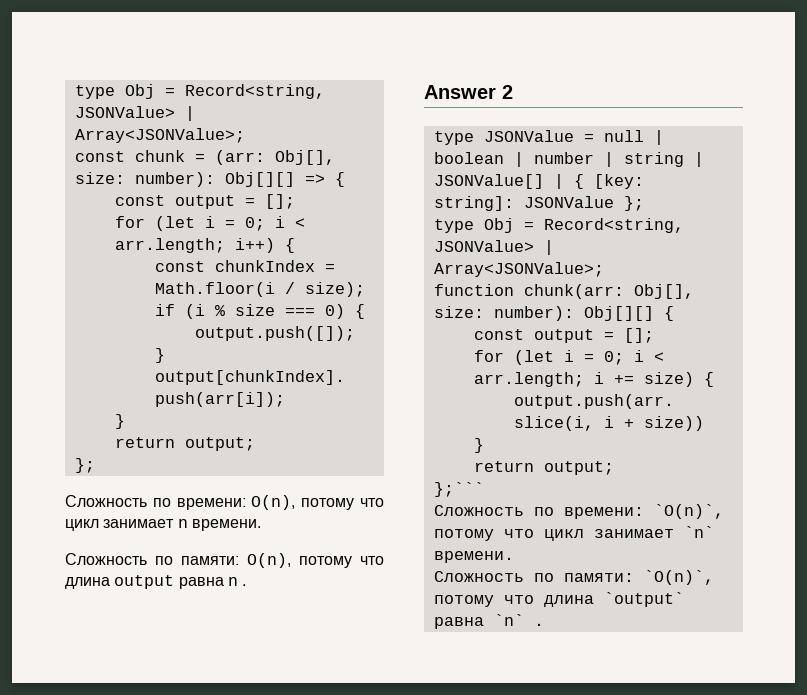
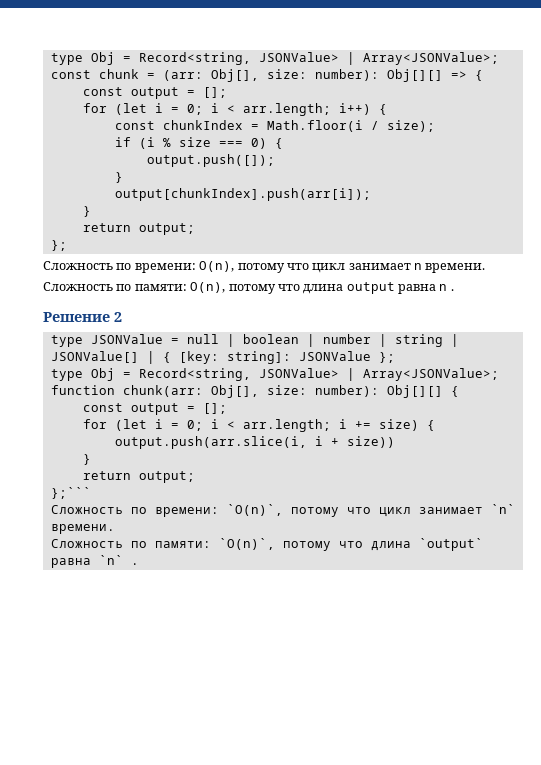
- Answer 2
+ Решение 2

